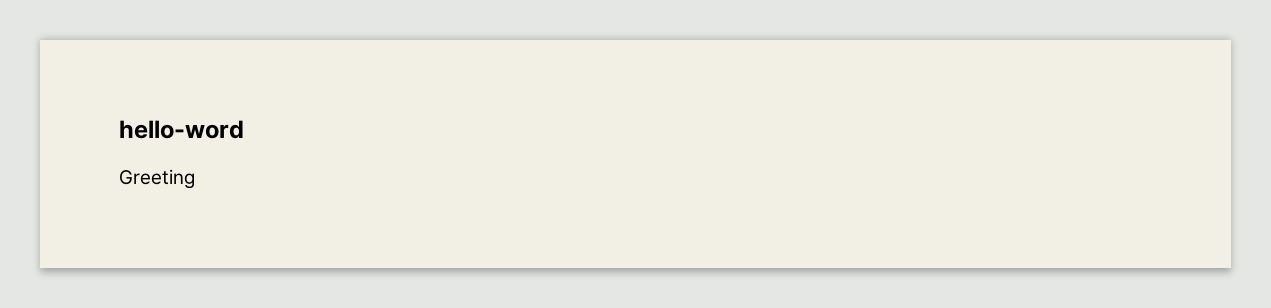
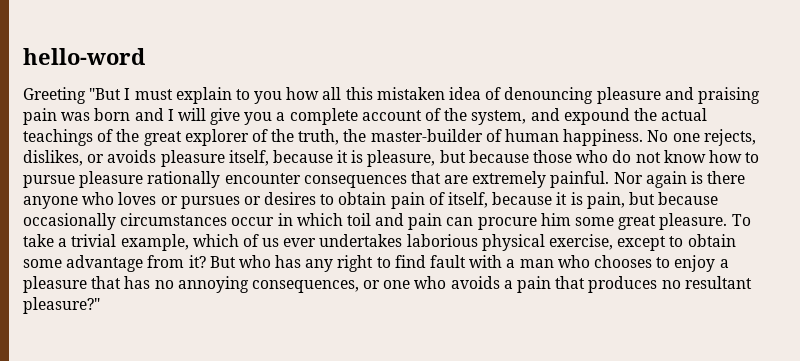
- Greeting
+ Greeting "But I must explain to you how all this mistaken idea of denouncing pleasure and praising pain was born and I will give you a complete account of the system, and expound the actual teachings of the great explorer of the truth, the master-builder of human happiness. No one rejects, dislikes, or avoids pleasure itself, because it is pleasure, but because those who do not know how to pursue pleasure rationally encounter consequences that are extremely painful. Nor again is there anyone who loves or pursues or desires to obtain pain of itself, because it is pain, but because occasionally circumstances occur in which toil and pain can procure him some great pleasure. To take a trivial example, which of us ever undertakes laborious physical exercise, except to obtain some advantage from it? But who has any right to find fault with a man who chooses to enjoy a pleasure that has no annoying consequences, or one who avoids a pain that produces no resultant pleasure?"

